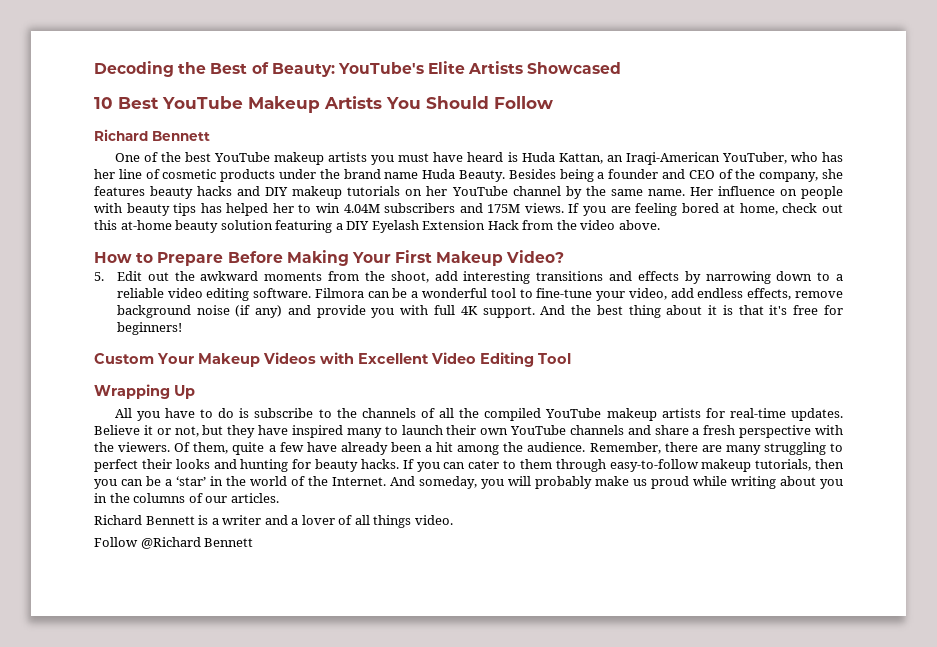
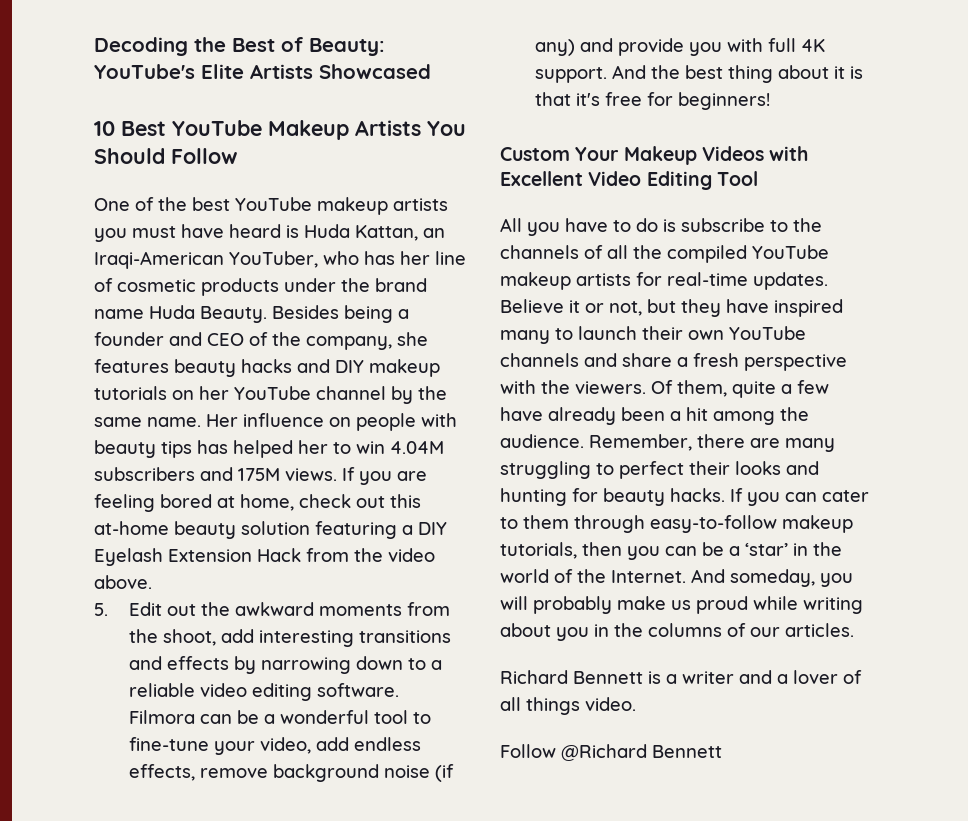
  10 Best YouTube Makeup Artists You Should Follow
- Richard Bennett
- How to Prepare Before Making Your First Makeup Video?
- Wrapping Up

